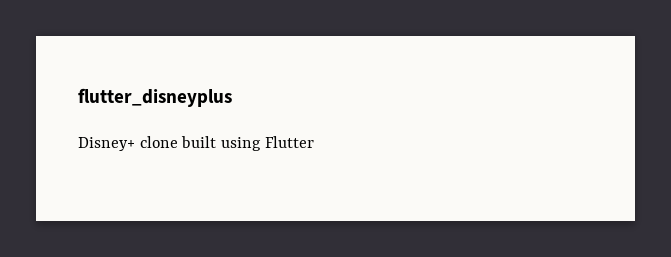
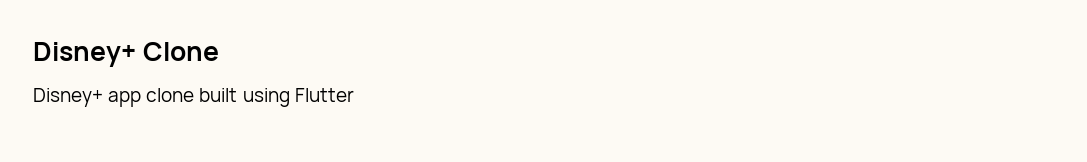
- flutter_disneyplus
- Disney+ clone built using Flutter
+ Disney+ Clone
+ Disney+ app clone built using Flutter

